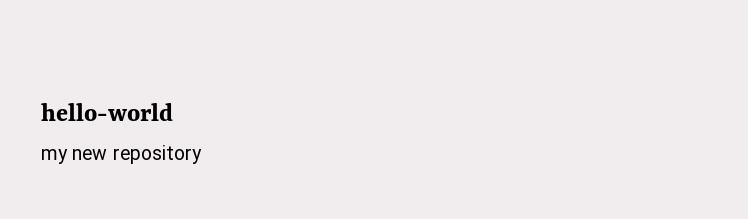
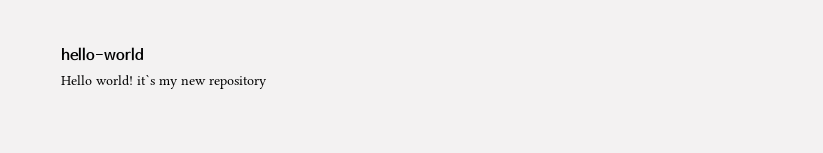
- my new repository
+ Hello world! it`s my new repository

